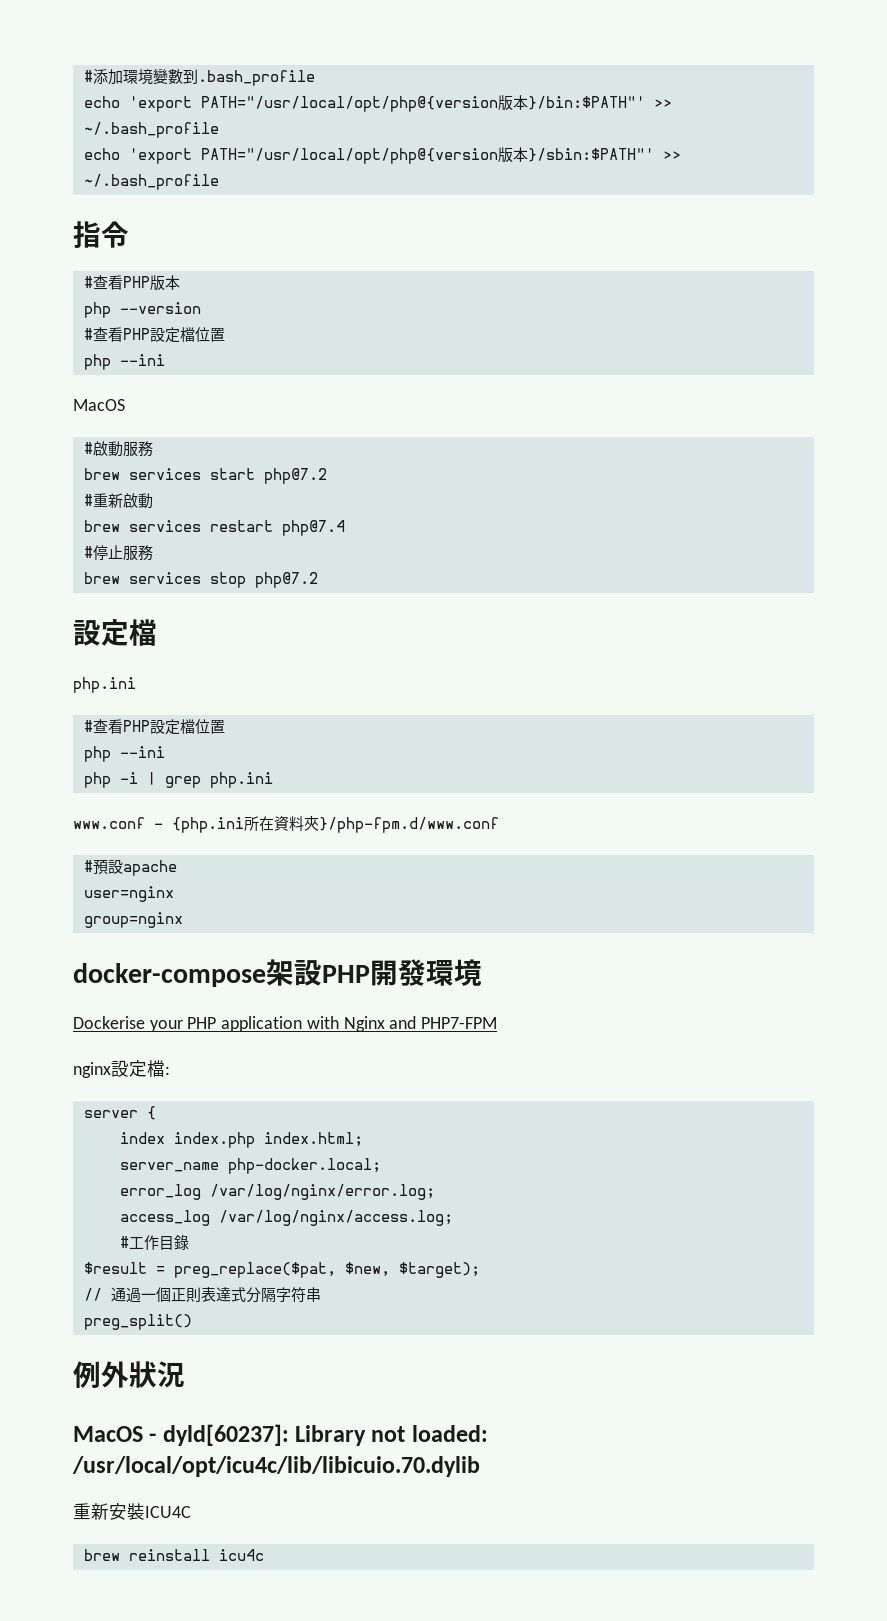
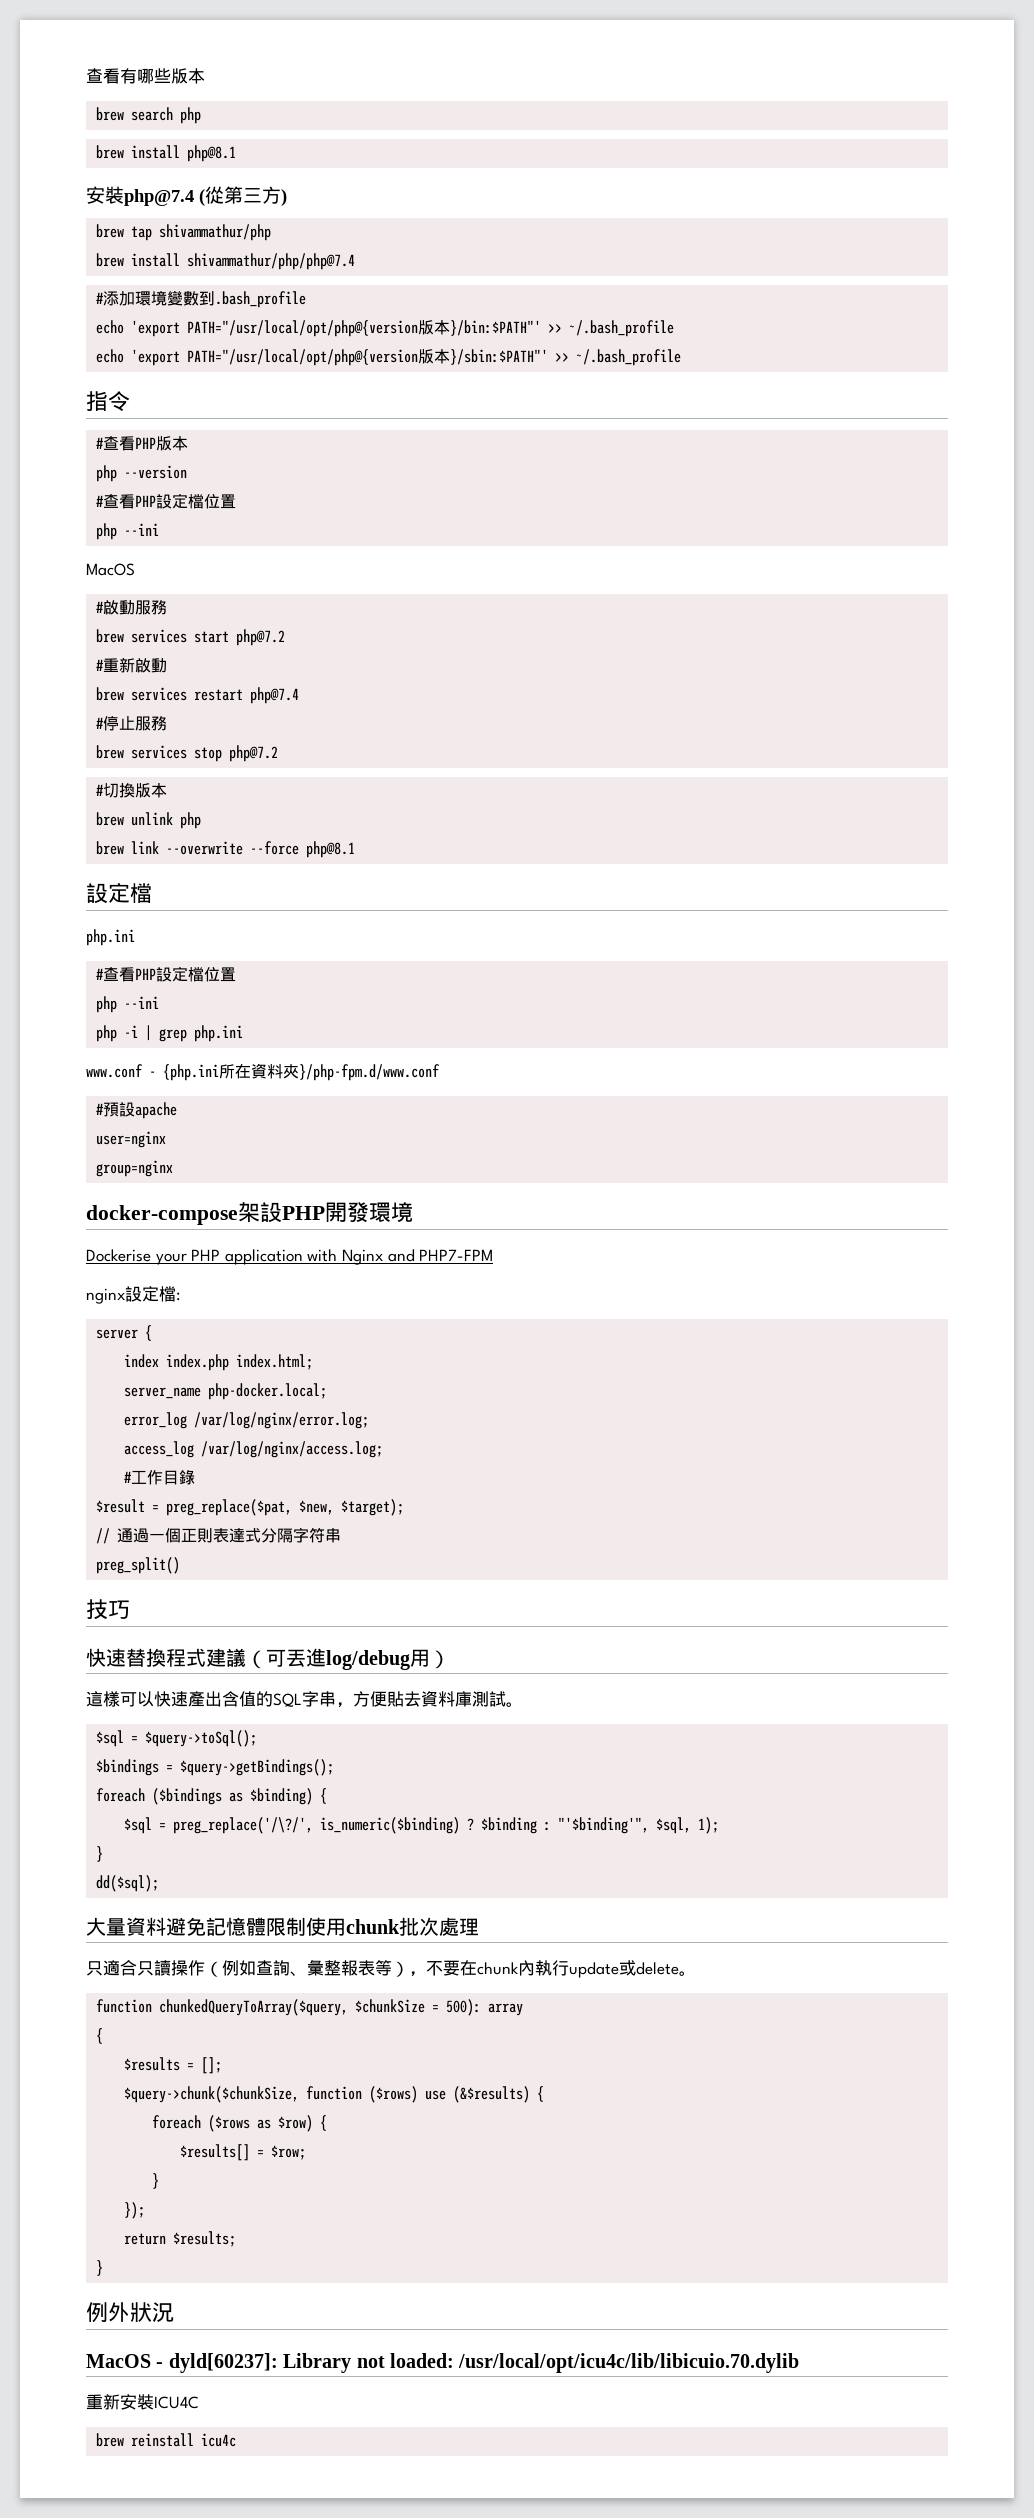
+ 查看有哪些版本
+ brew search php
+ brew install php@8.1
+ 安裝php@7.4 (從第三方)
+ brew tap shivammathur/php
+ brew install shivammathur/php/php@7.4
+ #切換版本
+ brew unlink php
+ brew link --overwrite --force php@8.1
+ 技巧
+ 快速替換程式建議（可丟進log/debug用）
+ 這樣可以快速產出含值的SQL字串，方便貼去資料庫測試。
+ $sql = $query->toSql();
+ $bindings = $query->getBindings();
+ foreach ($bindings as $binding) {
+ $sql = preg_replace('/\?/', is_numeric($binding) ? $binding : "'$binding'", $sql, 1);
+ }
+ dd($sql);
+ 大量資料避免記憶體限制使用chunk批次處理
+ 只適合只讀操作（例如查詢、彙整報表等），不要在chunk內執行update或delete。
+ function chunkedQueryToArray($query, $chunkSize = 500): array
+ {
+ $results = [];
+ $query->chunk($chunkSize, function ($rows) use (&$results) {
+ foreach ($rows as $row) {
+ $results[] = $row;
+ }
+ });
+ return $results;
+ }

